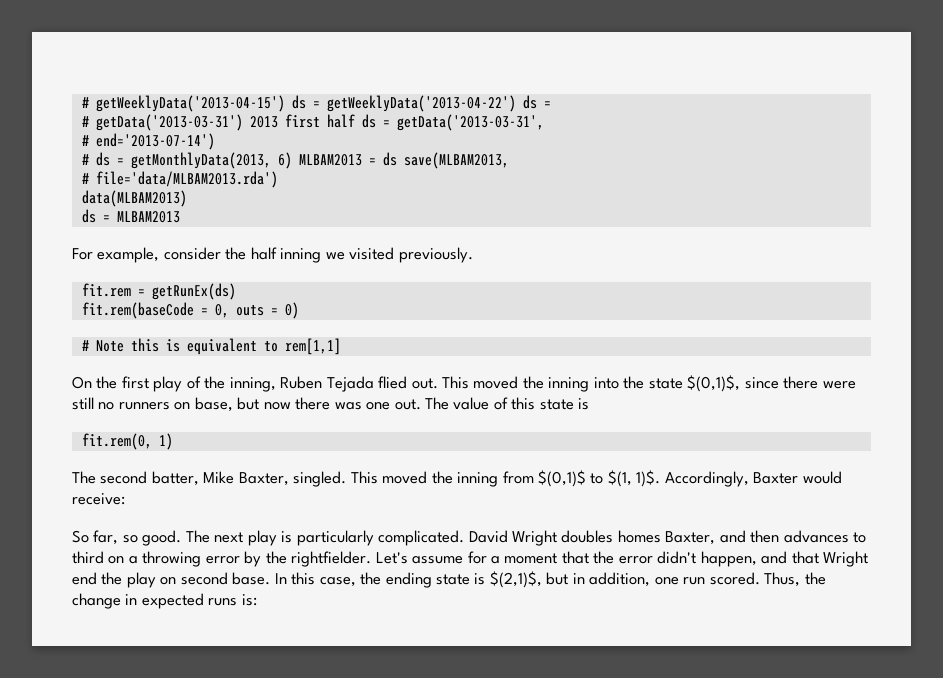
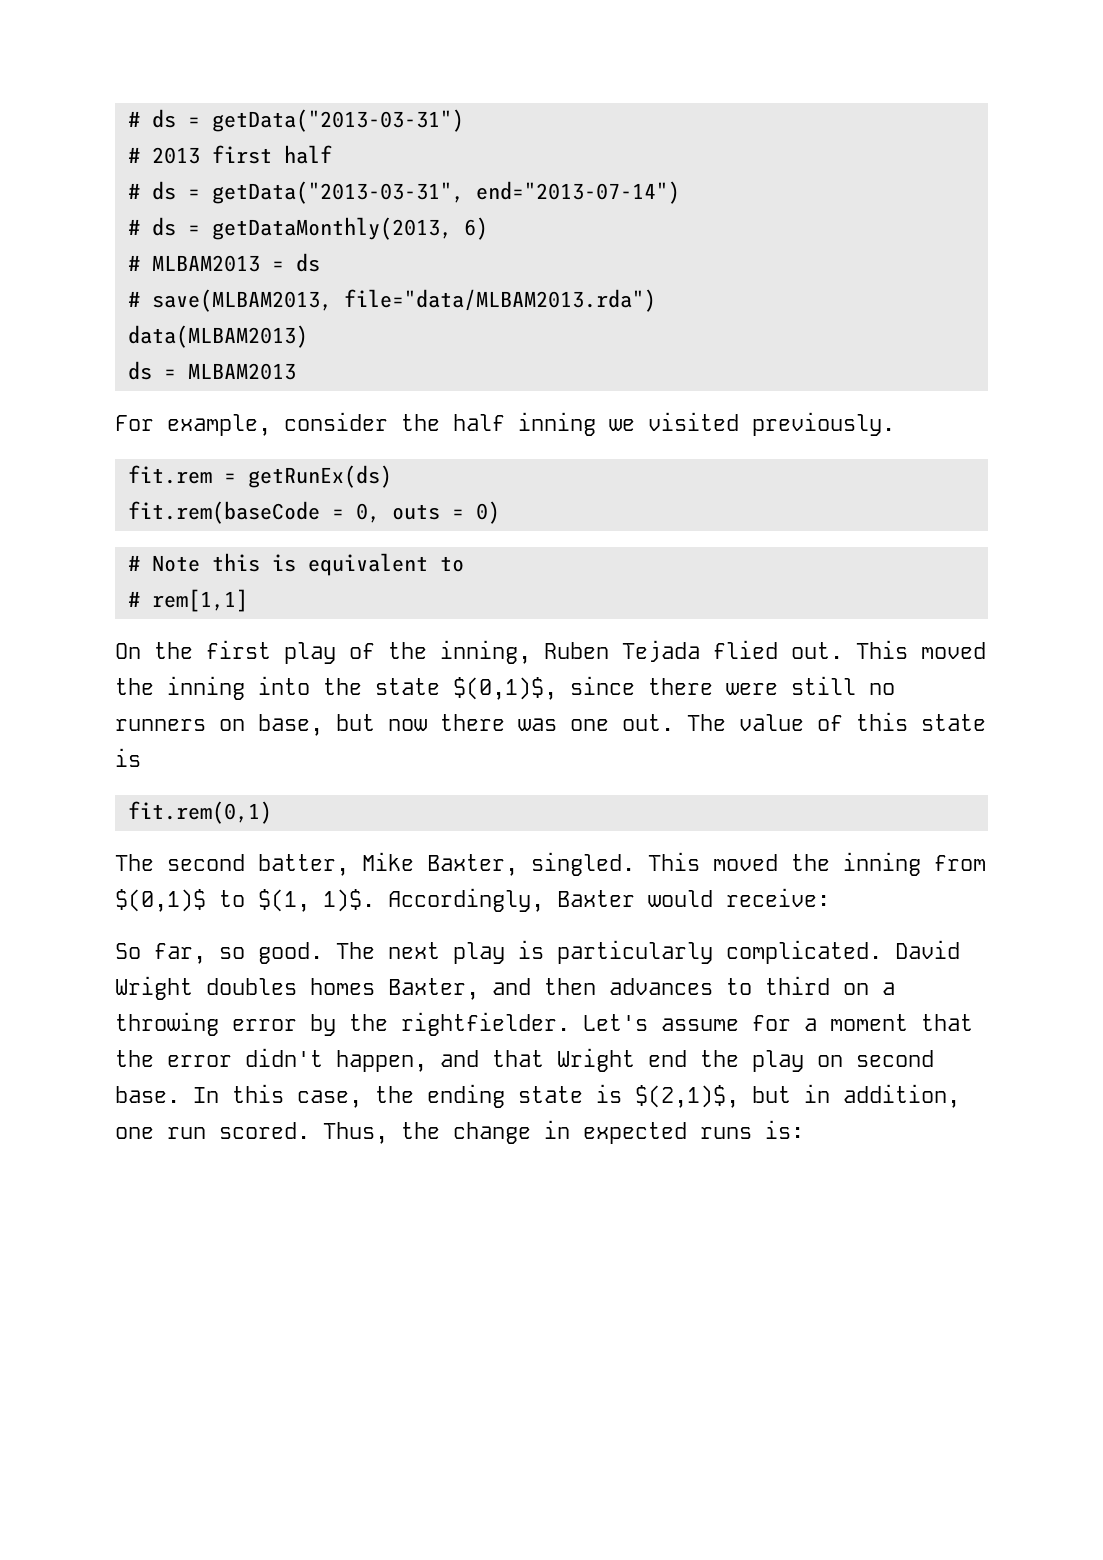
- # getWeeklyData('2013-04-15') ds = getWeeklyData('2013-04-22') ds =
- # getData('2013-03-31') 2013 first half ds = getData('2013-03-31',
- # end='2013-07-14')
- # ds = getMonthlyData(2013, 6) MLBAM2013 = ds save(MLBAM2013,
- # file='data/MLBAM2013.rda')
+ # ds = getData("2013-03-31")
+ # 2013 first half
+ # ds = getData("2013-03-31", end="2013-07-14")
+ # ds = getDataMonthly(2013, 6)
+ # MLBAM2013 = ds
+ # save(MLBAM2013, file="data/MLBAM2013.rda")
- # Note this is equivalent to rem[1,1]
+ # Note this is equivalent to
+ # rem[1,1]
- fit.rem(0, 1)
+ fit.rem(0,1)

